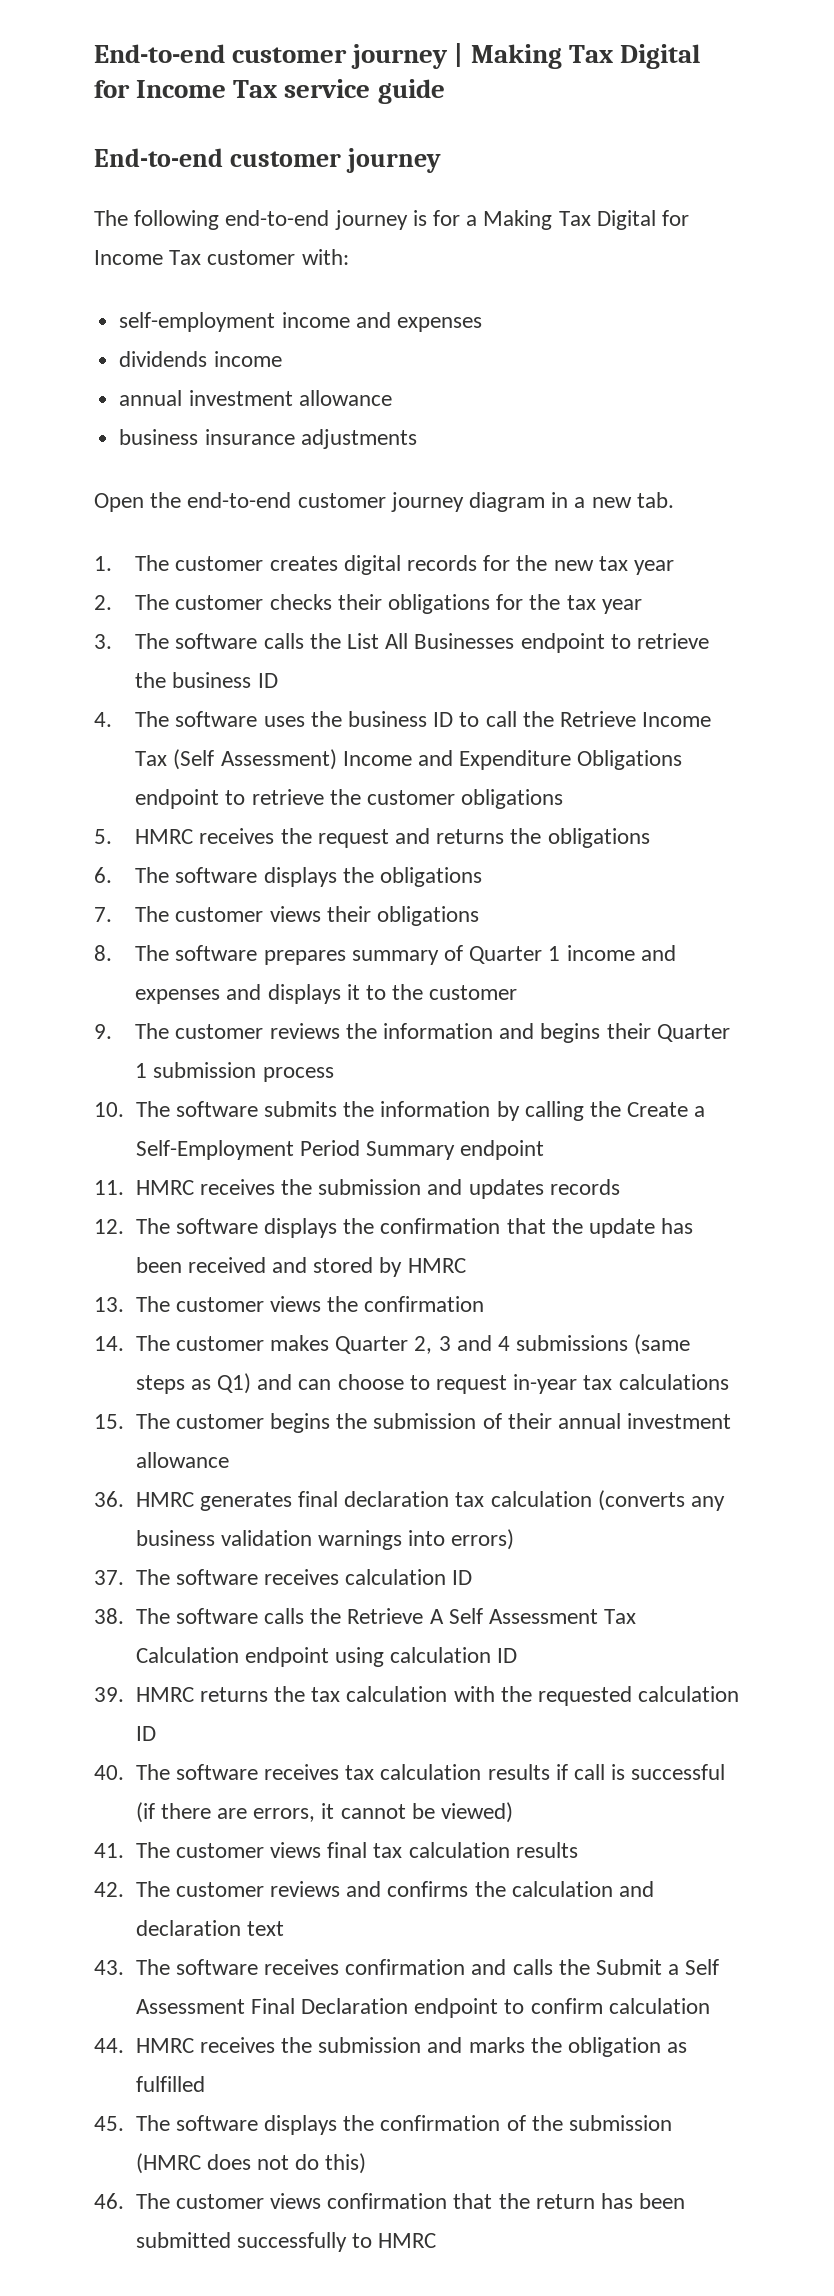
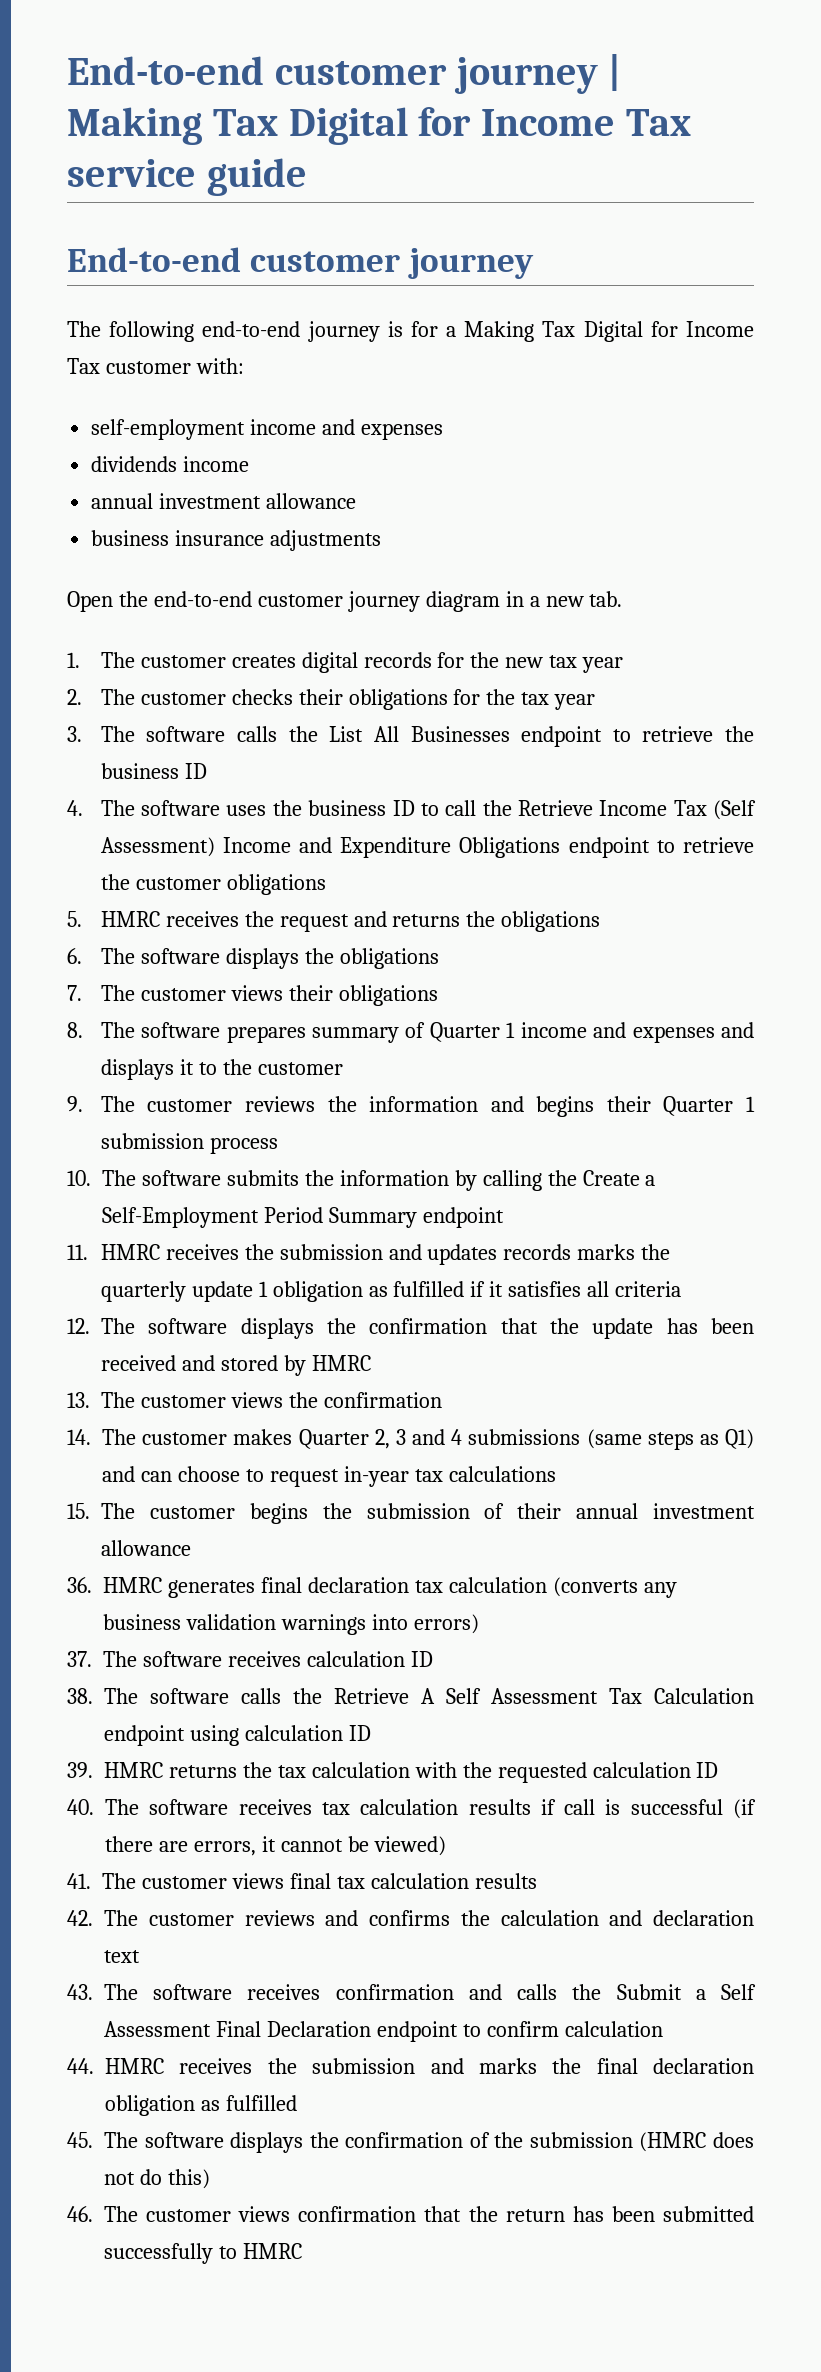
- 11. HMRC receives the submission and updates records
+ 11. HMRC receives the submission and updates records marks the quarterly update 1 obligation as fulfilled if it satisfies all criteria
- 44. HMRC receives the submission and marks the obligation as fulfilled
+ 44. HMRC receives the submission and marks the final declaration obligation as fulfilled

